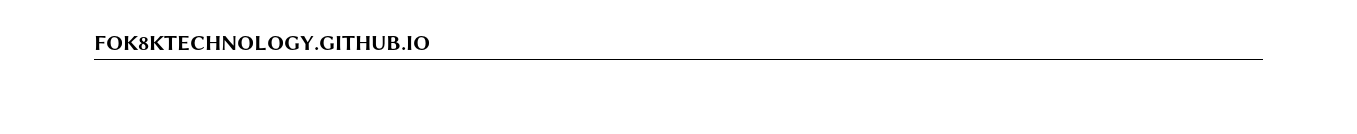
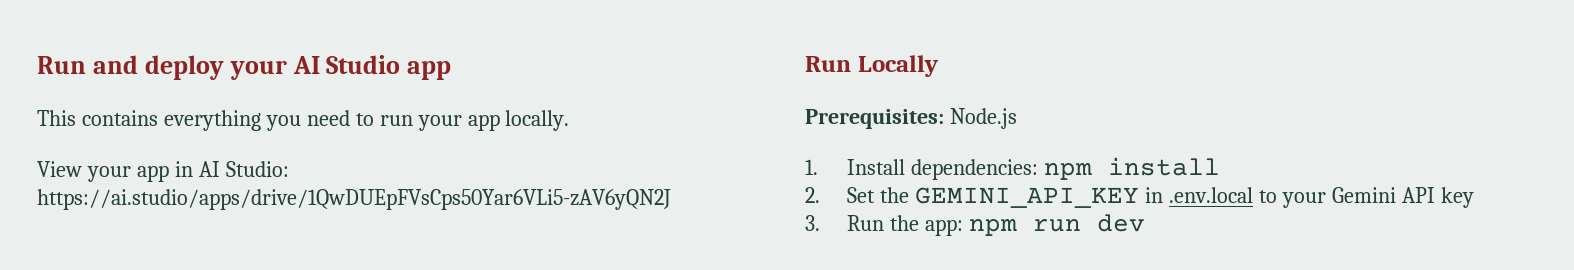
- FOK8KTECHNOLOGY.GITHUB.IO
+ Run and deploy your AI Studio app
+ This contains everything you need to run your app locally.
+ View your app in AI Studio: https://ai.studio/apps/drive/1QwDUEpFVsCps50Yar6VLi5-zAV6yQN2J
+ Run Locally
+ Prerequisites: Node.js
+ 1. Install dependencies: npm install
+ 2. Set the GEMINI_API_KEY in .env.local to your Gemini API key
+ 3. Run the app: npm run dev

